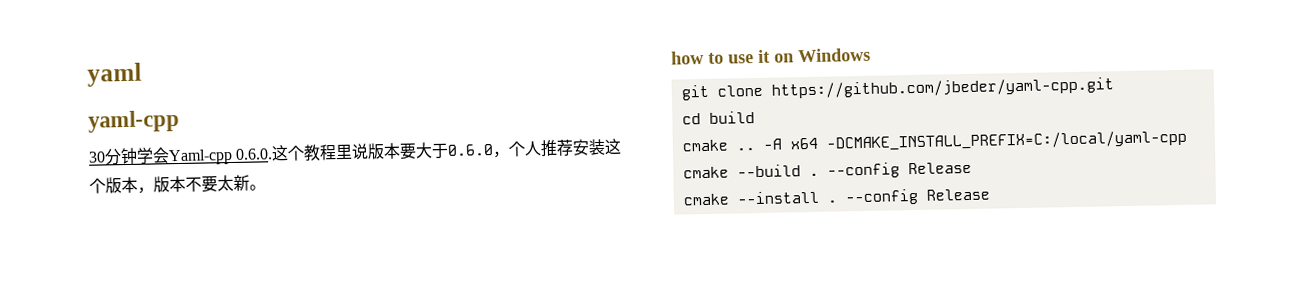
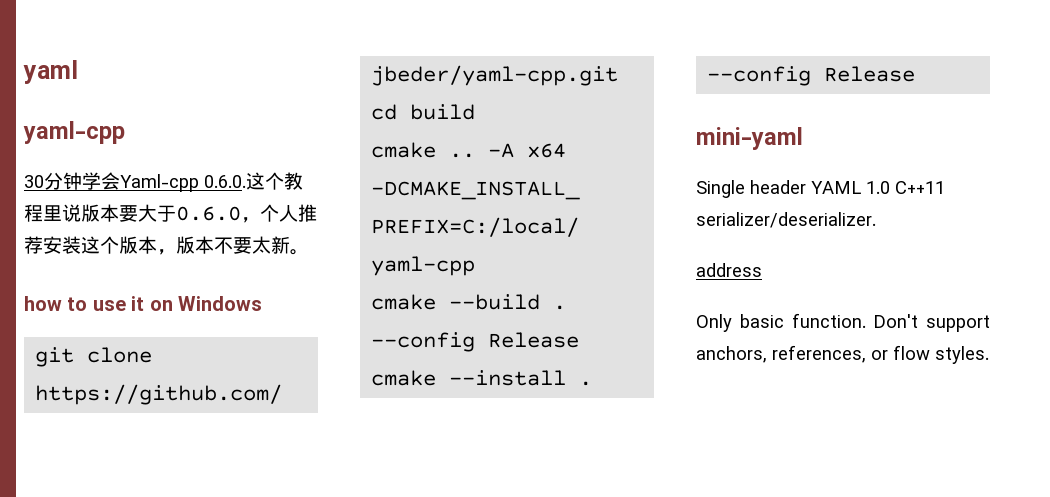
+ mini-yaml
+ Single header YAML 1.0 C++11 serializer/deserializer.
+ address
+ Only basic function. Don't support anchors, references, or flow styles.

